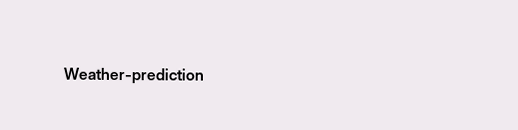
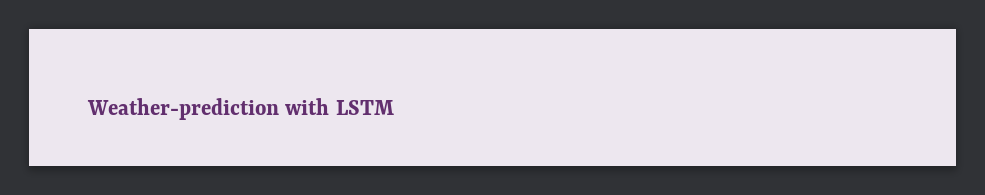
- Weather-prediction
+ Weather-prediction with LSTM

